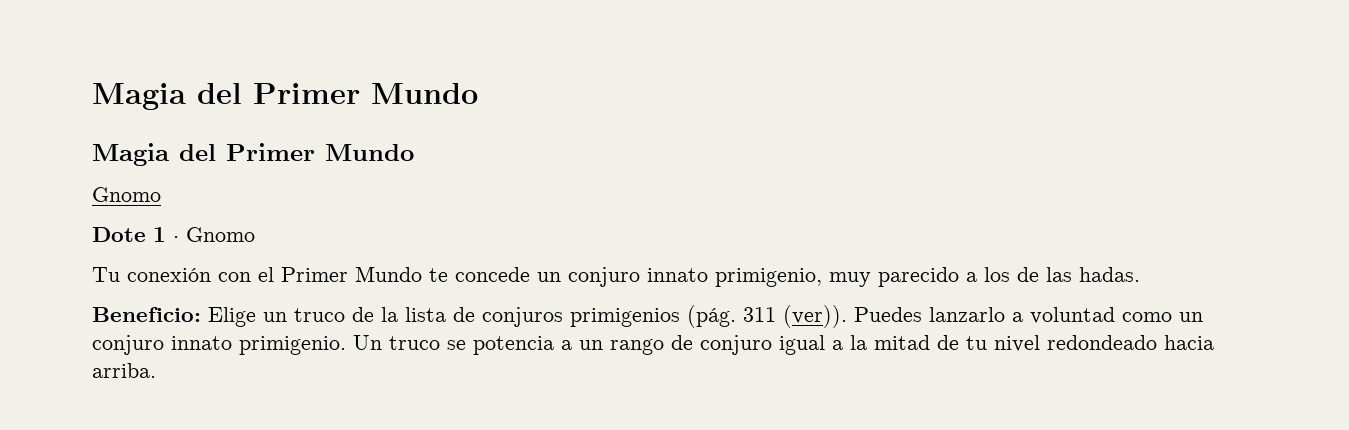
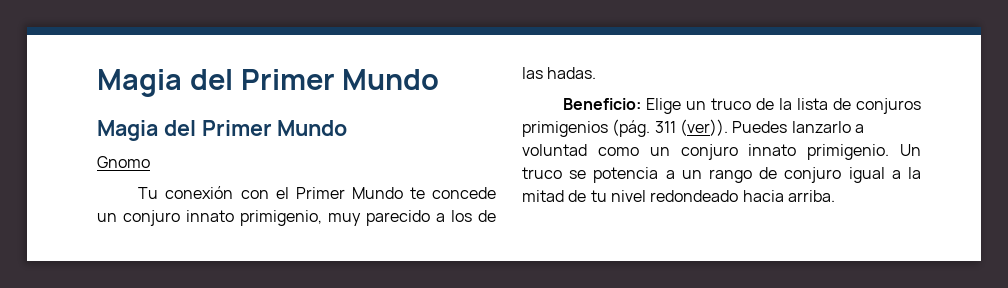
- Dote 1 · Gnomo

